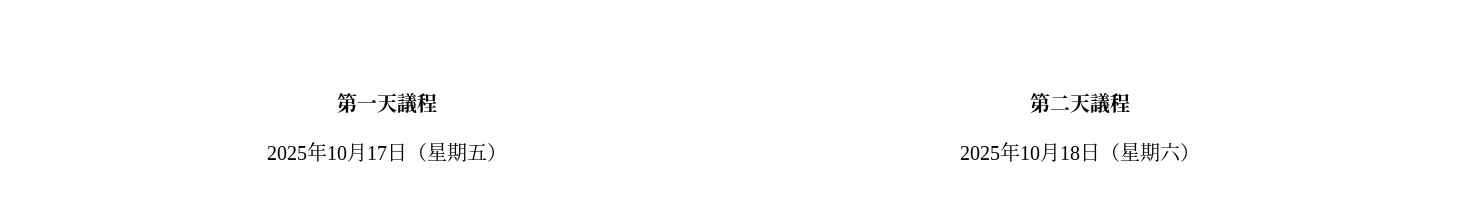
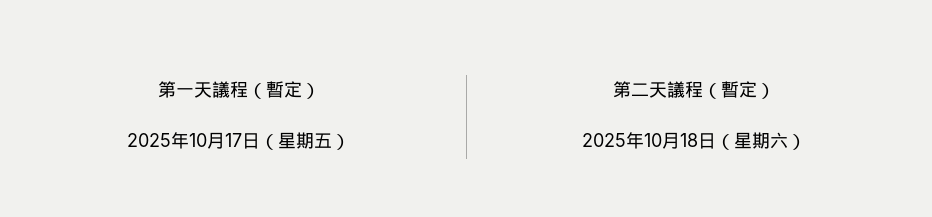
- 第一天議程
+ 第一天議程（暫定）
- 第二天議程
+ 第二天議程（暫定）

